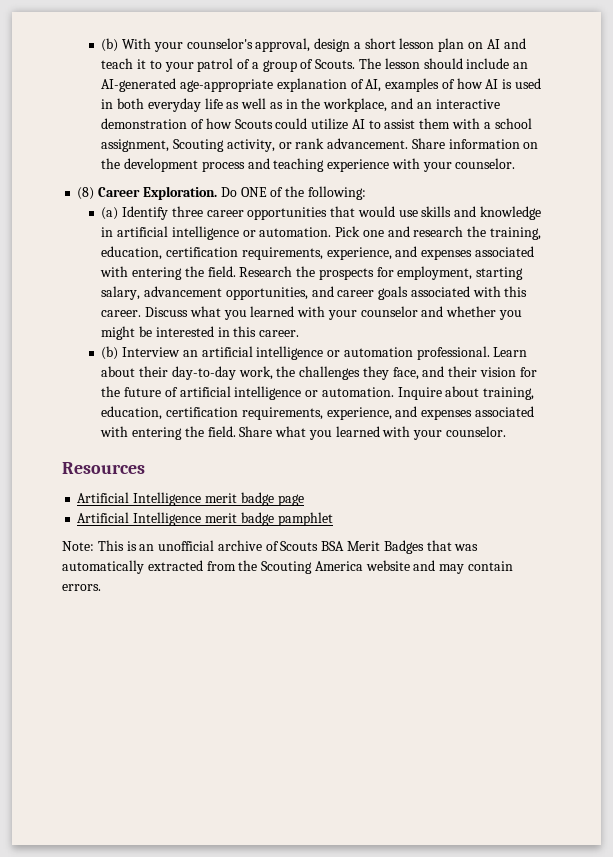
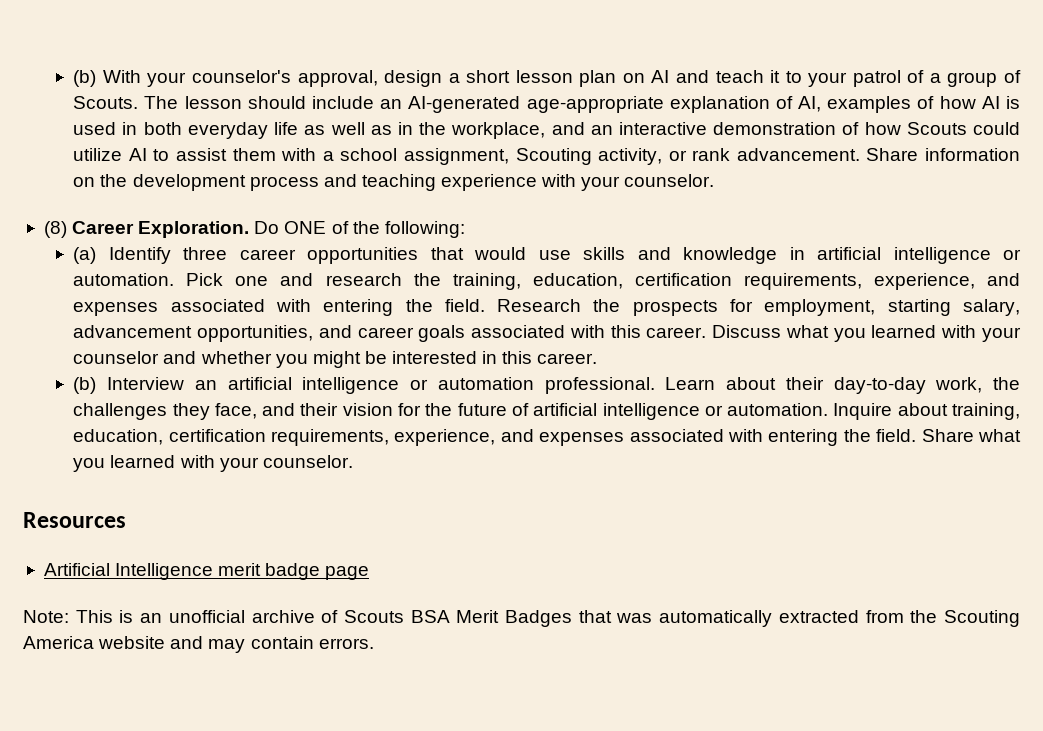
- Artificial Intelligence merit badge pamphlet

